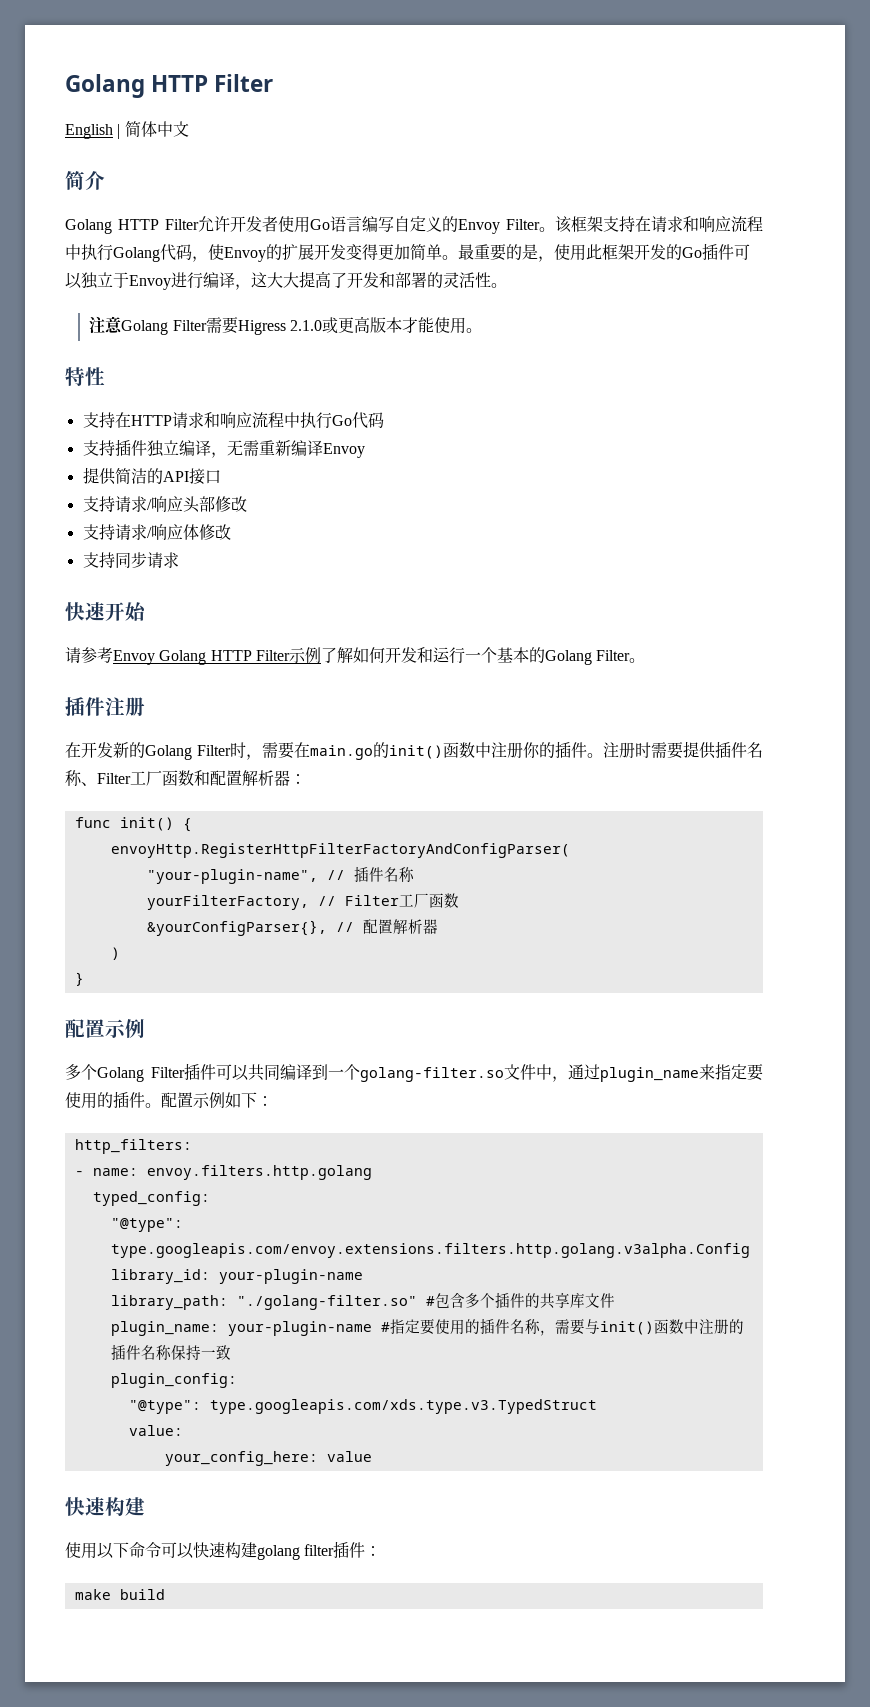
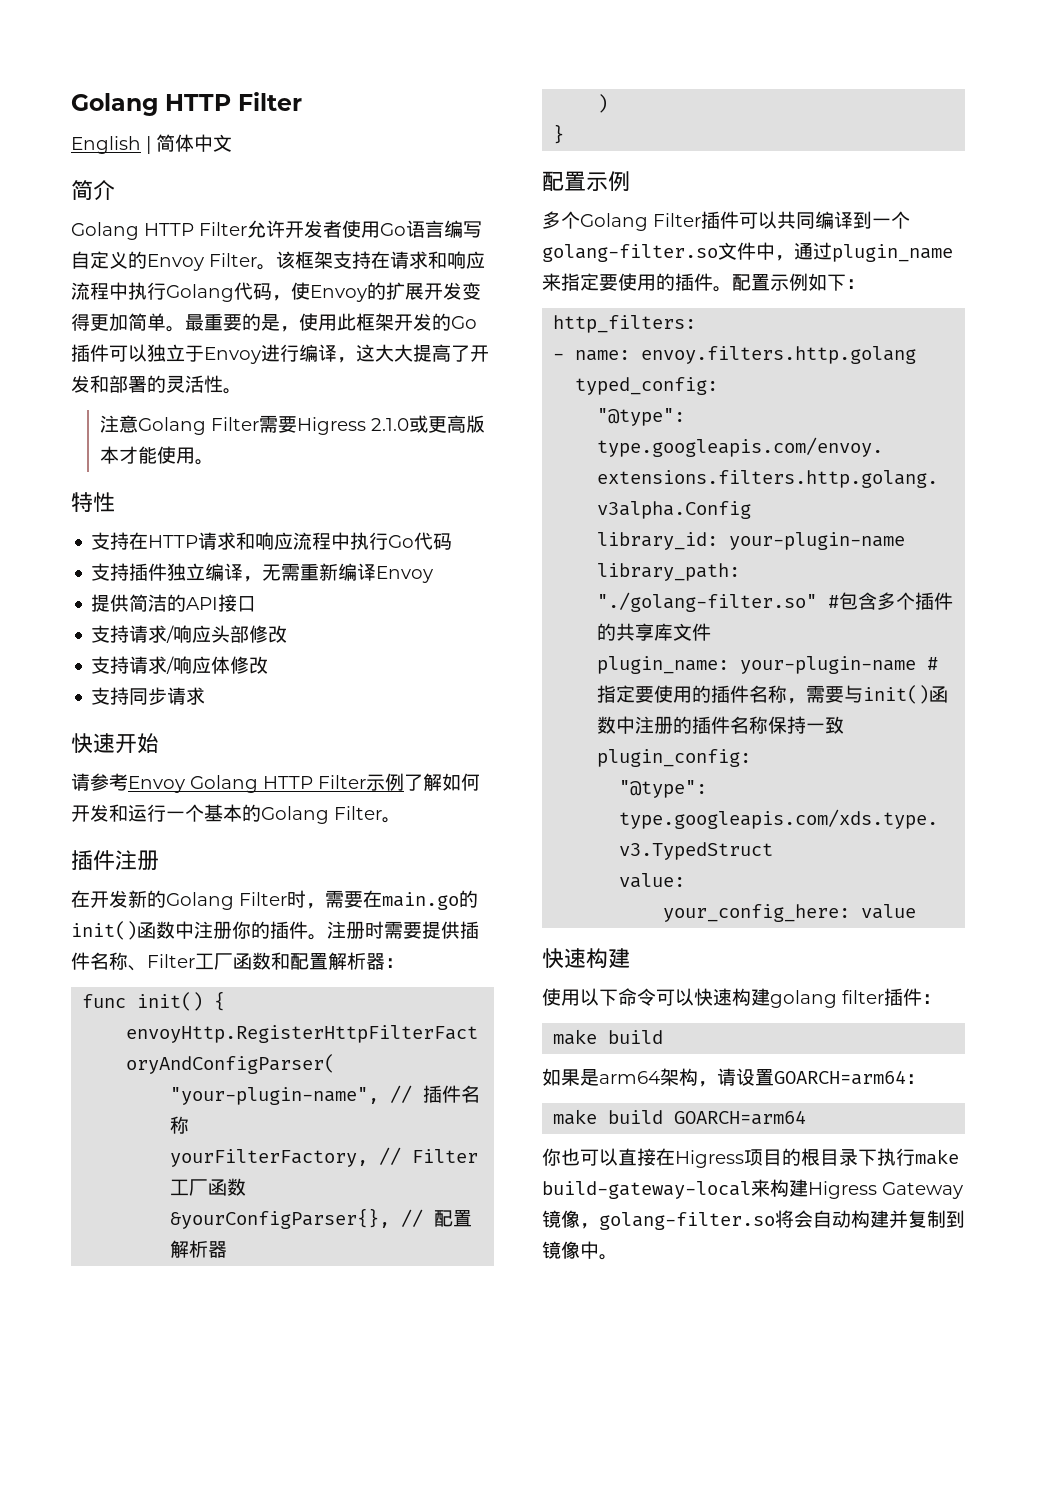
+ 如果是arm64架构，请设置GOARCH=arm64：
+ make build GOARCH=arm64
+ 你也可以直接在Higress项目的根目录下执行make build-gateway-local来构建Higress Gateway镜像，golang-filter.so将会自动构建并复制到镜像中。

